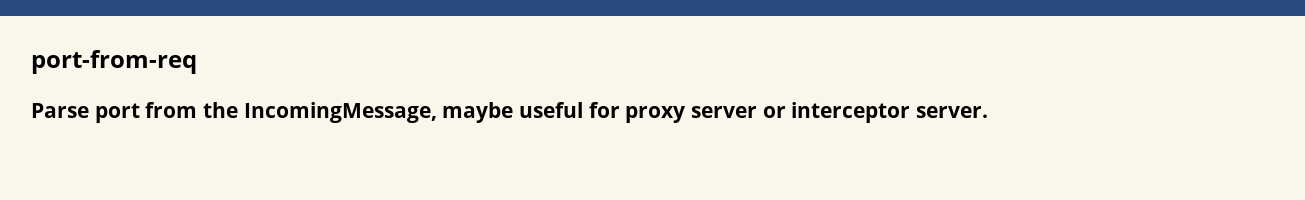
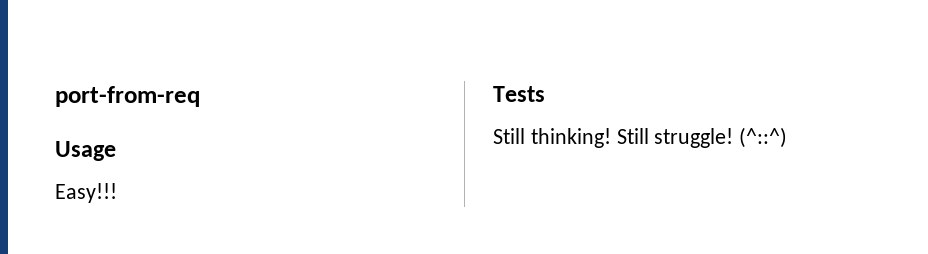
- Parse port from the IncomingMessage, maybe useful for proxy server or interceptor server.
+ Usage
+ Easy!!!
+ Tests
+ Still thinking! Still struggle! (^::^)

